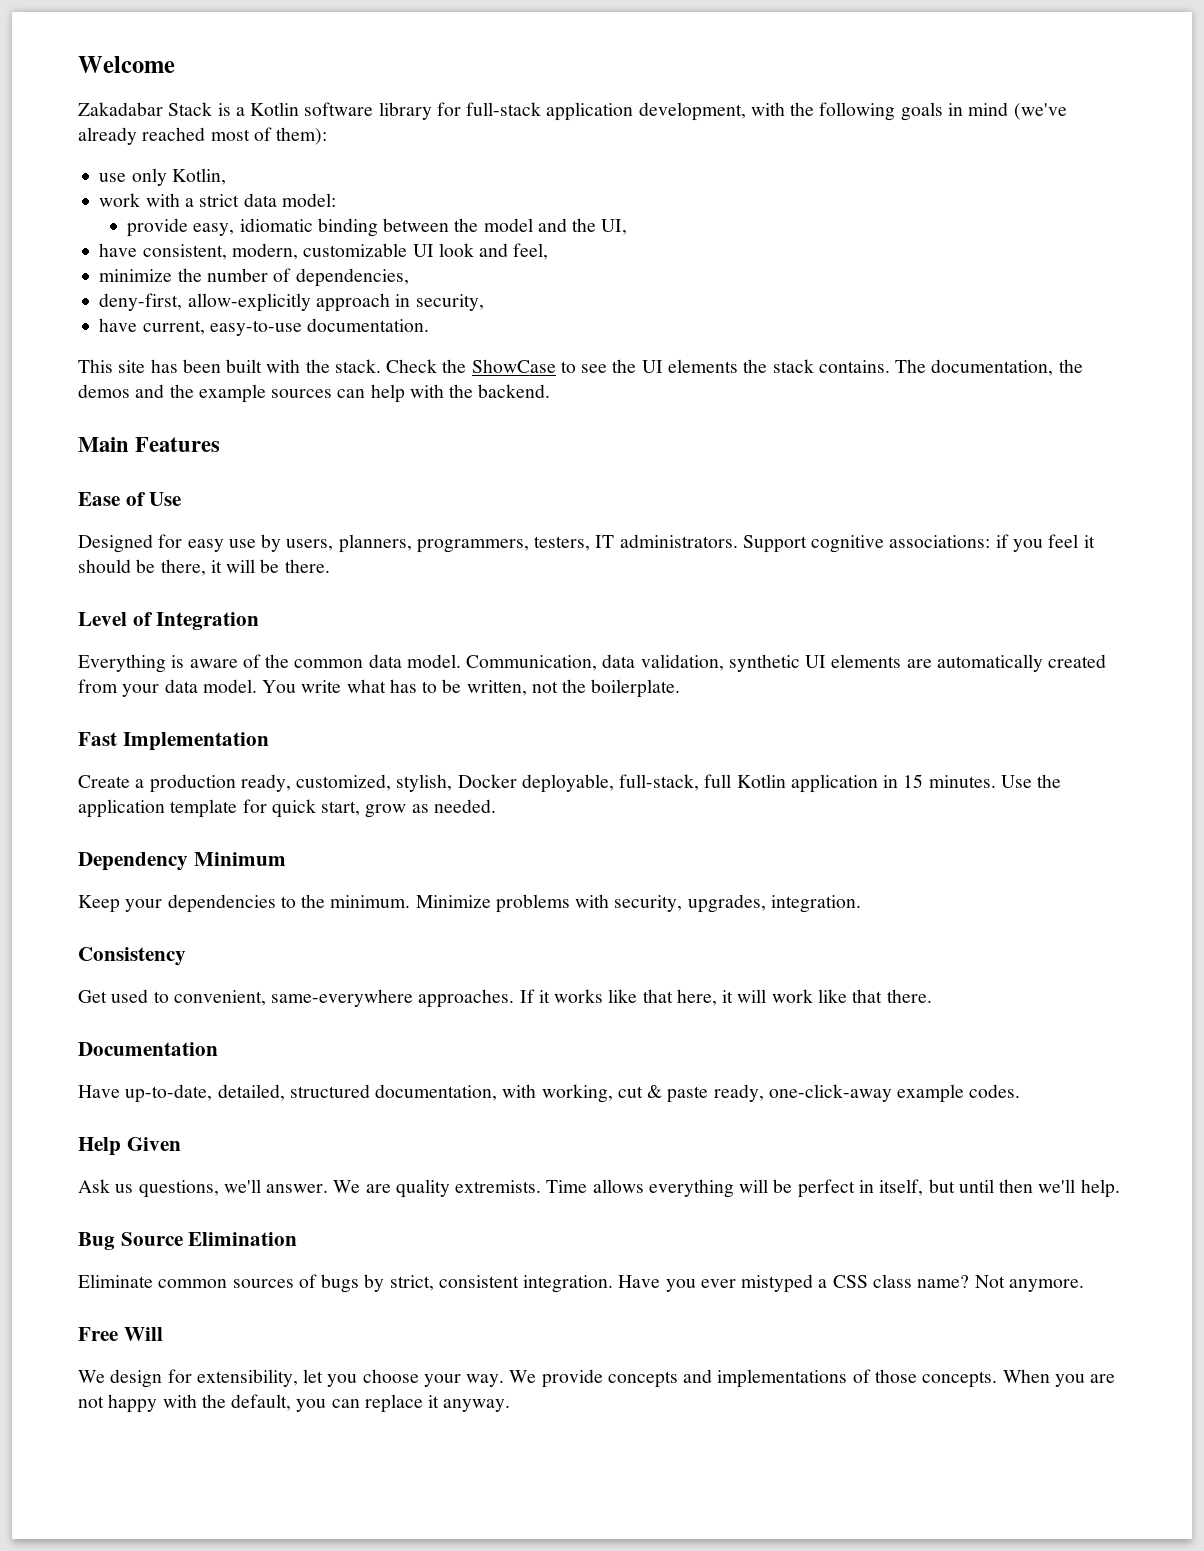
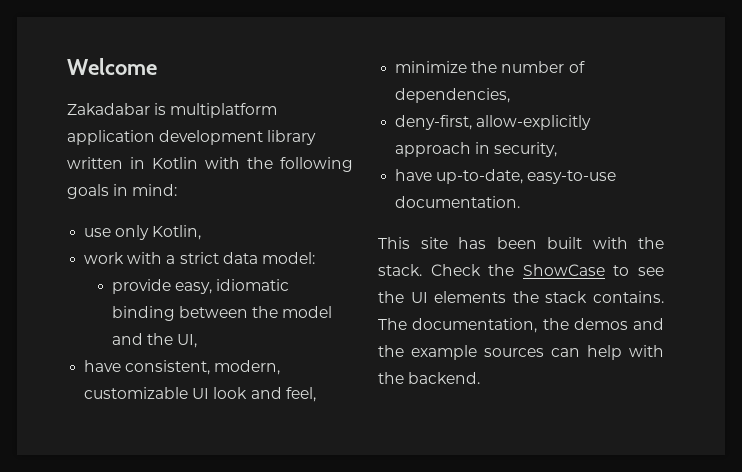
- Zakadabar Stack is a Kotlin software library for full-stack application development, with the following goals in mind (we've already reached most of them):
+ Zakadabar is multiplatform application development library written in Kotlin with the following goals in mind:
- have current, easy-to-use documentation.
+ have up-to-date, easy-to-use documentation.
- Main Features
- Ease of Use
- Designed for easy use by users, planners, programmers, testers, IT administrators. Support cognitive associations: if you feel it should be there, it will be there.
- Level of Integration
- Everything is aware of the common data model. Communication, data validation, synthetic UI elements are automatically created from your data model. You write what has to be written, not the boilerplate.
- Fast Implementation
- Create a production ready, customized, stylish, Docker deployable, full-stack, full Kotlin application in 15 minutes. Use the application template for quick start, grow as needed.
- Dependency Minimum
- Keep your dependencies to the minimum. Minimize problems with security, upgrades, integration.
- Consistency
- Get used to convenient, same-everywhere approaches. If it works like that here, it will work like that there.
- Documentation
- Have up-to-date, detailed, structured documentation, with working, cut & paste ready, one-click-away example codes.
- Help Given
- Ask us questions, we'll answer. We are quality extremists. Time allows everything will be perfect in itself, but until then we'll help.
- Bug Source Elimination
- Eliminate common sources of bugs by strict, consistent integration. Have you ever mistyped a CSS class name? Not anymore.
- Free Will
- We design for extensibility, let you choose your way. We provide concepts and implementations of those concepts. When you are not happy with the default, you can replace it anyway.

